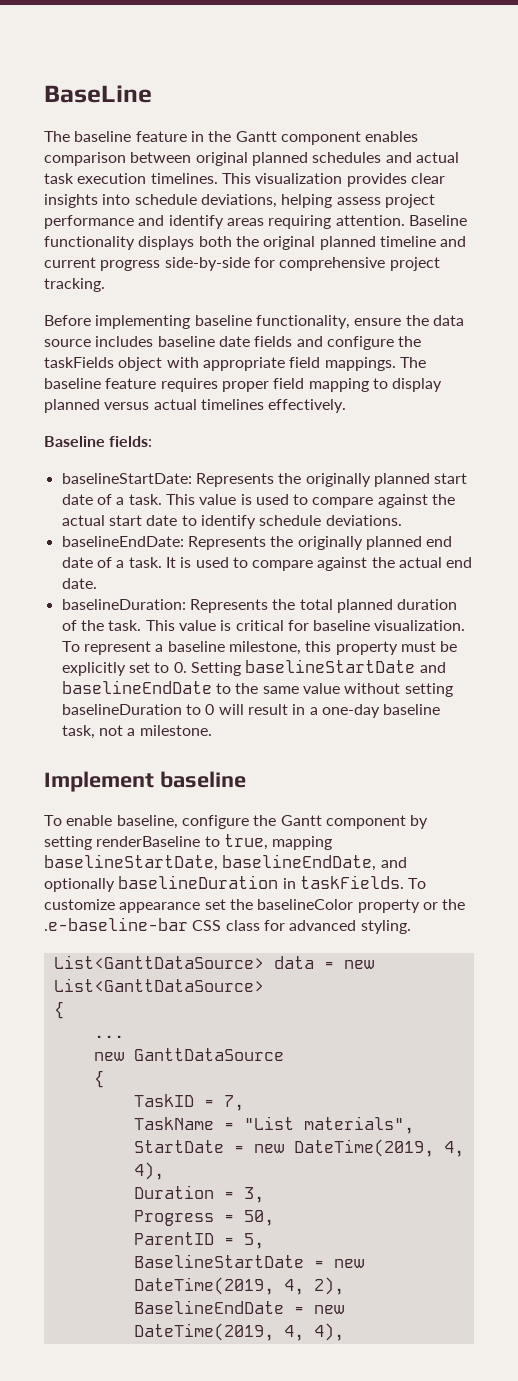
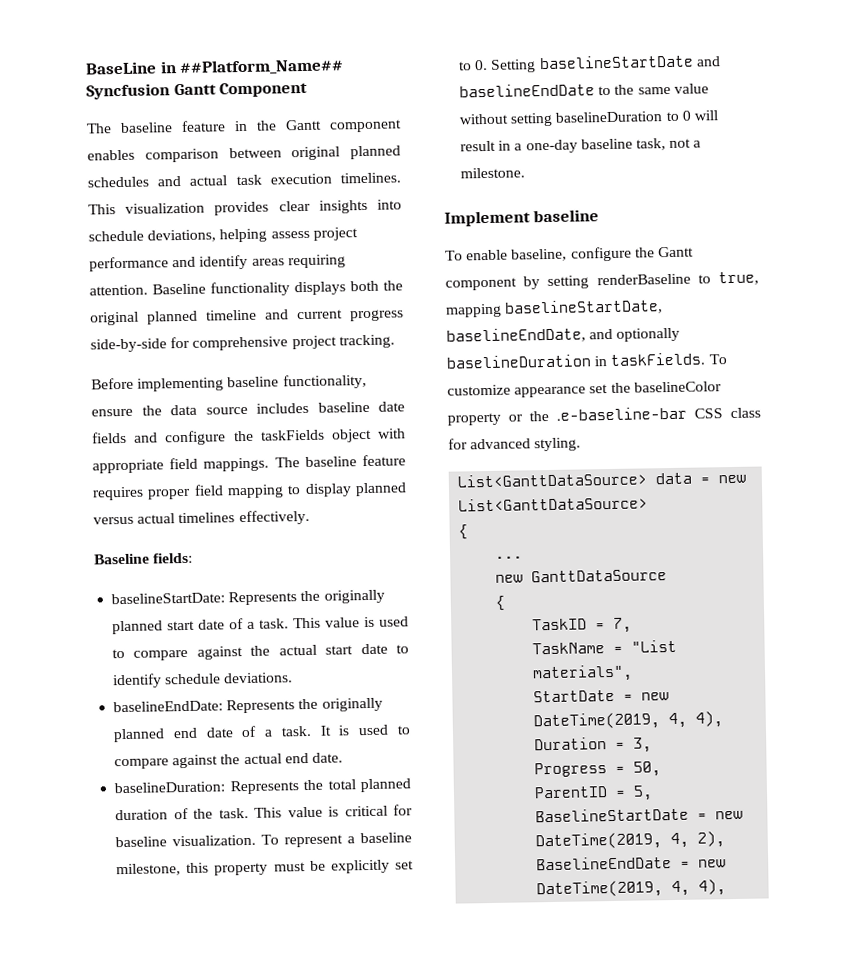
- BaseLine
+ BaseLine in ##Platform_Name## Syncfusion Gantt Component

